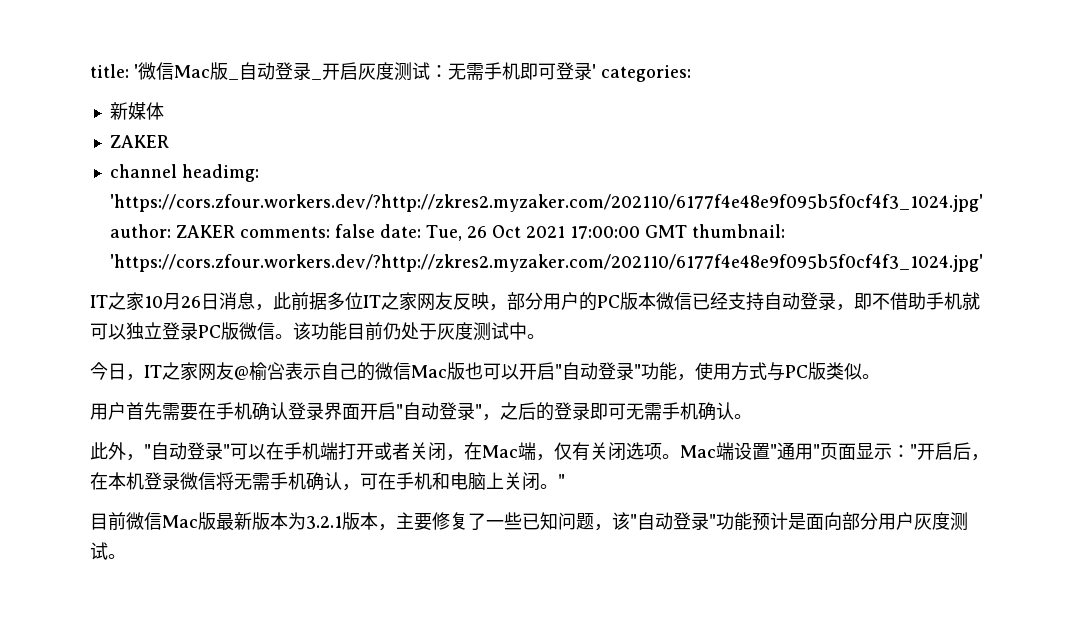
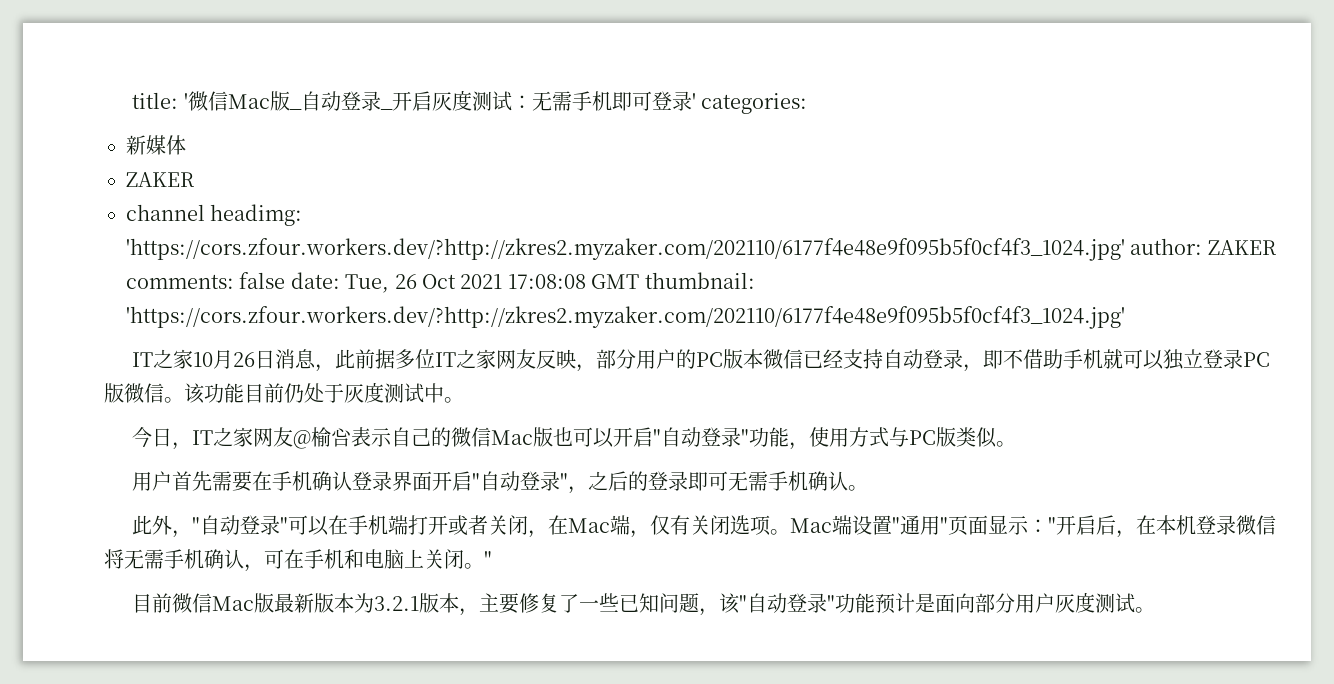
- channel headimg: 'https://cors.zfour.workers.dev/?http://zkres2.myzaker.com/202110/6177f4e48e9f095b5f0cf4f3_1024.jpg' author: ZAKER comments: false date: Tue, 26 Oct 2021 17:00:00 GMT thumbnail: 'https://cors.zfour.workers.dev/?http://zkres2.myzaker.com/202110/6177f4e48e9f095b5f0cf4f3_1024.jpg'
+ channel headimg: 'https://cors.zfour.workers.dev/?http://zkres2.myzaker.com/202110/6177f4e48e9f095b5f0cf4f3_1024.jpg' author: ZAKER comments: false date: Tue, 26 Oct 2021 17:08:08 GMT thumbnail: 'https://cors.zfour.workers.dev/?http://zkres2.myzaker.com/202110/6177f4e48e9f095b5f0cf4f3_1024.jpg'

